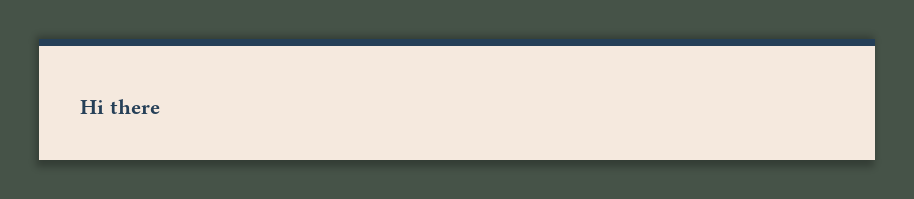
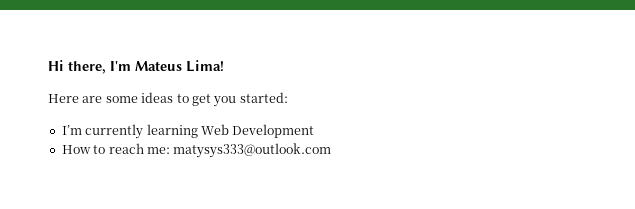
- Hi there
+ Hi there, I'm Mateus Lima!
+ Here are some ideas to get you started:
+ I’m currently learning Web Development
+ How to reach me: matysys333@outlook.com

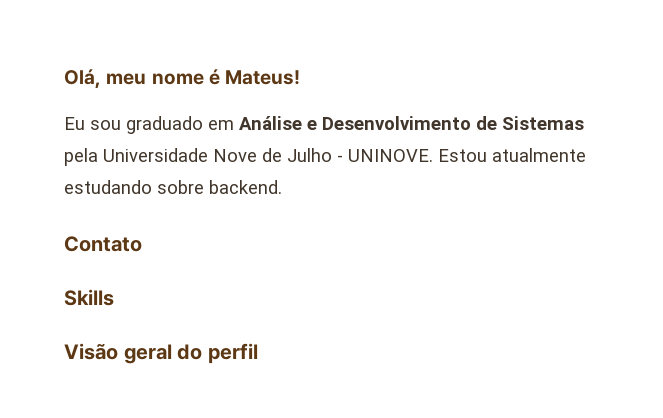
- Hi there, I'm Mateus Lima!
- Here are some ideas to get you started:
- I’m currently learning Web Development
- How to reach me: matysys333@outlook.com
+ Olá, meu nome é Mateus!
+ Eu sou graduado em Análise e Desenvolvimento de Sistemas pela Universidade Nove de Julho - UNINOVE. Estou atualmente estudando sobre backend.
+ Contato
+ Skills
+ Visão geral do perfil

